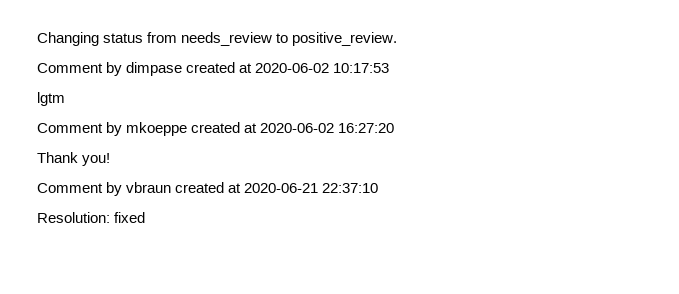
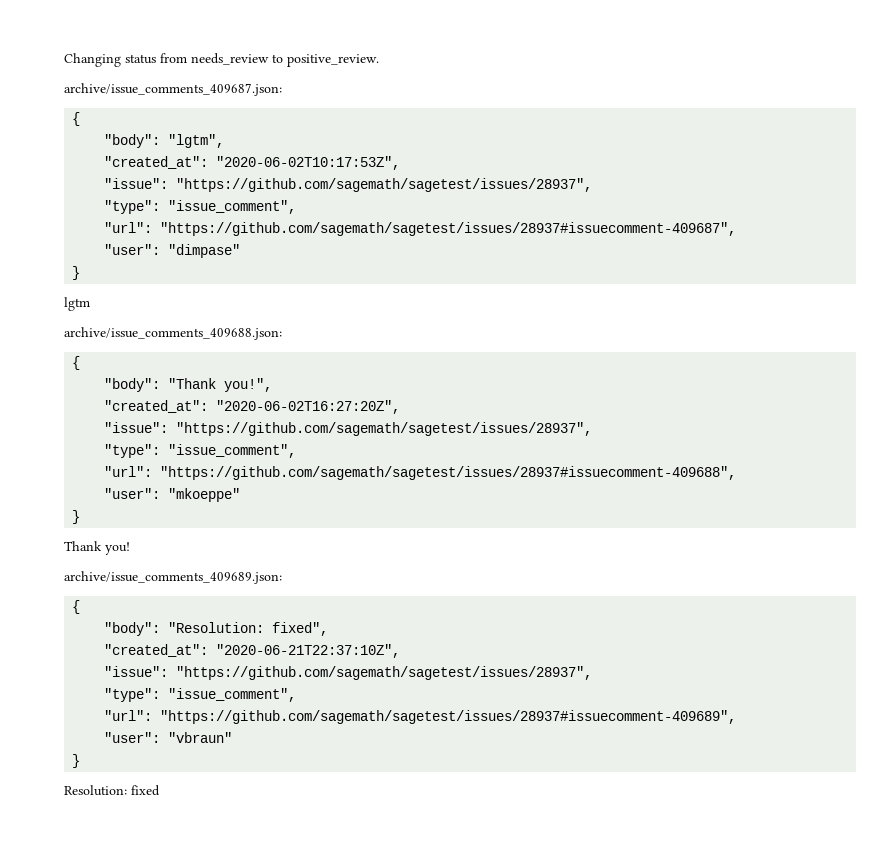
- Comment by dimpase created at 2020-06-02 10:17:53
+ archive/issue_comments_409687.json:
+ {
+ "body": "lgtm",
+ "created_at": "2020-06-02T10:17:53Z",
+ "issue": "https://github.com/sagemath/sagetest/issues/28937",
+ "type": "issue_comment",
+ "url": "https://github.com/sagemath/sagetest/issues/28937#issuecomment-409687",
+ "user": "dimpase"
+ }
  lgtm
- Comment by mkoeppe created at 2020-06-02 16:27:20
+ archive/issue_comments_409688.json:
+ {
+ "body": "Thank you!",
+ "created_at": "2020-06-02T16:27:20Z",
+ "issue": "https://github.com/sagemath/sagetest/issues/28937",
+ "type": "issue_comment",
+ "url": "https://github.com/sagemath/sagetest/issues/28937#issuecomment-409688",
+ "user": "mkoeppe"
+ }
  Thank you!
- Comment by vbraun created at 2020-06-21 22:37:10
+ archive/issue_comments_409689.json:
+ {
+ "body": "Resolution: fixed",
+ "created_at": "2020-06-21T22:37:10Z",
+ "issue": "https://github.com/sagemath/sagetest/issues/28937",
+ "type": "issue_comment",
+ "url": "https://github.com/sagemath/sagetest/issues/28937#issuecomment-409689",
+ "user": "vbraun"
+ }

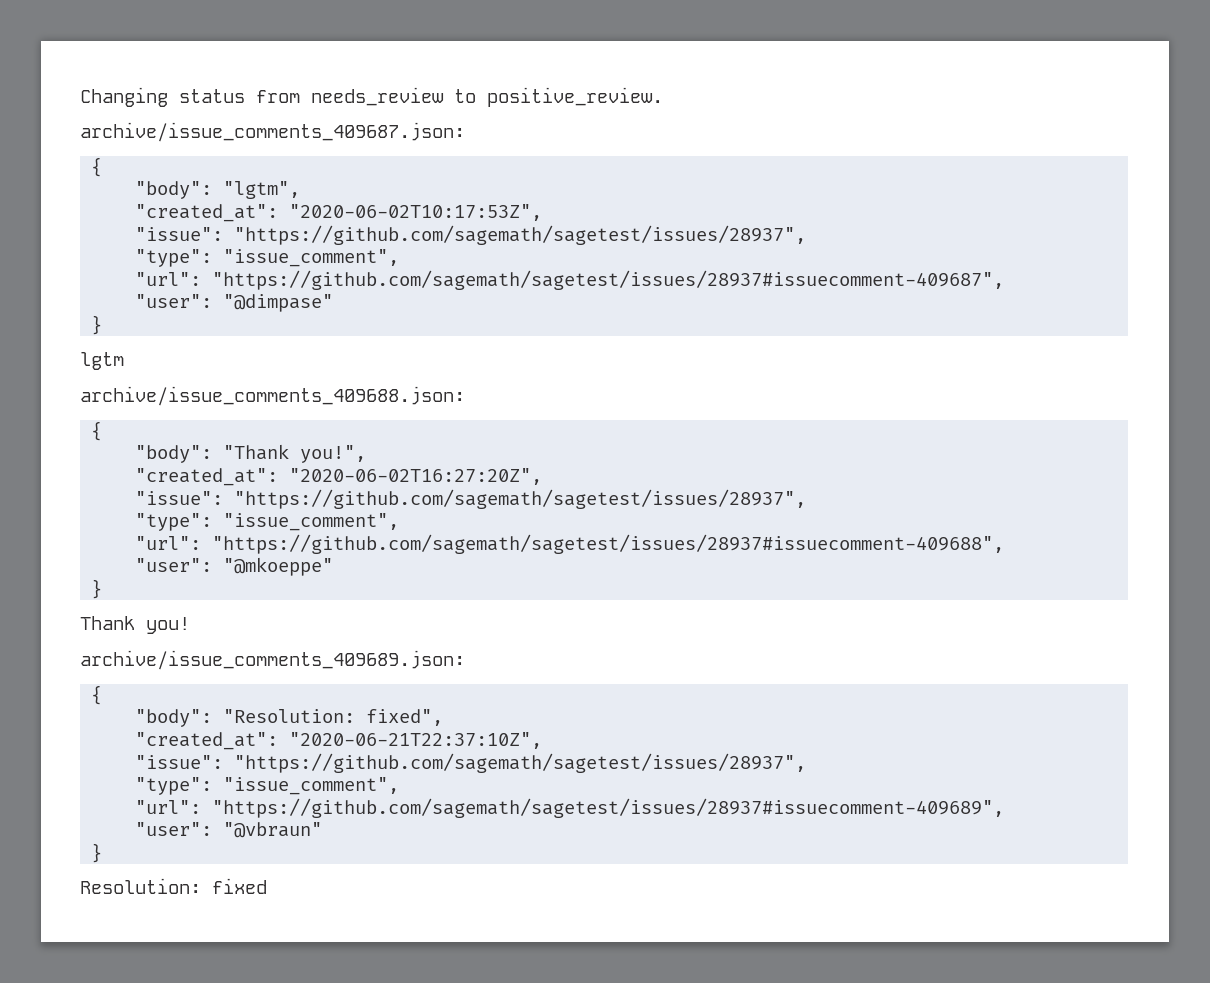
- "user": "dimpase"
+ "user": "@dimpase"
- "user": "mkoeppe"
+ "user": "@mkoeppe"
- "user": "vbraun"
+ "user": "@vbraun"

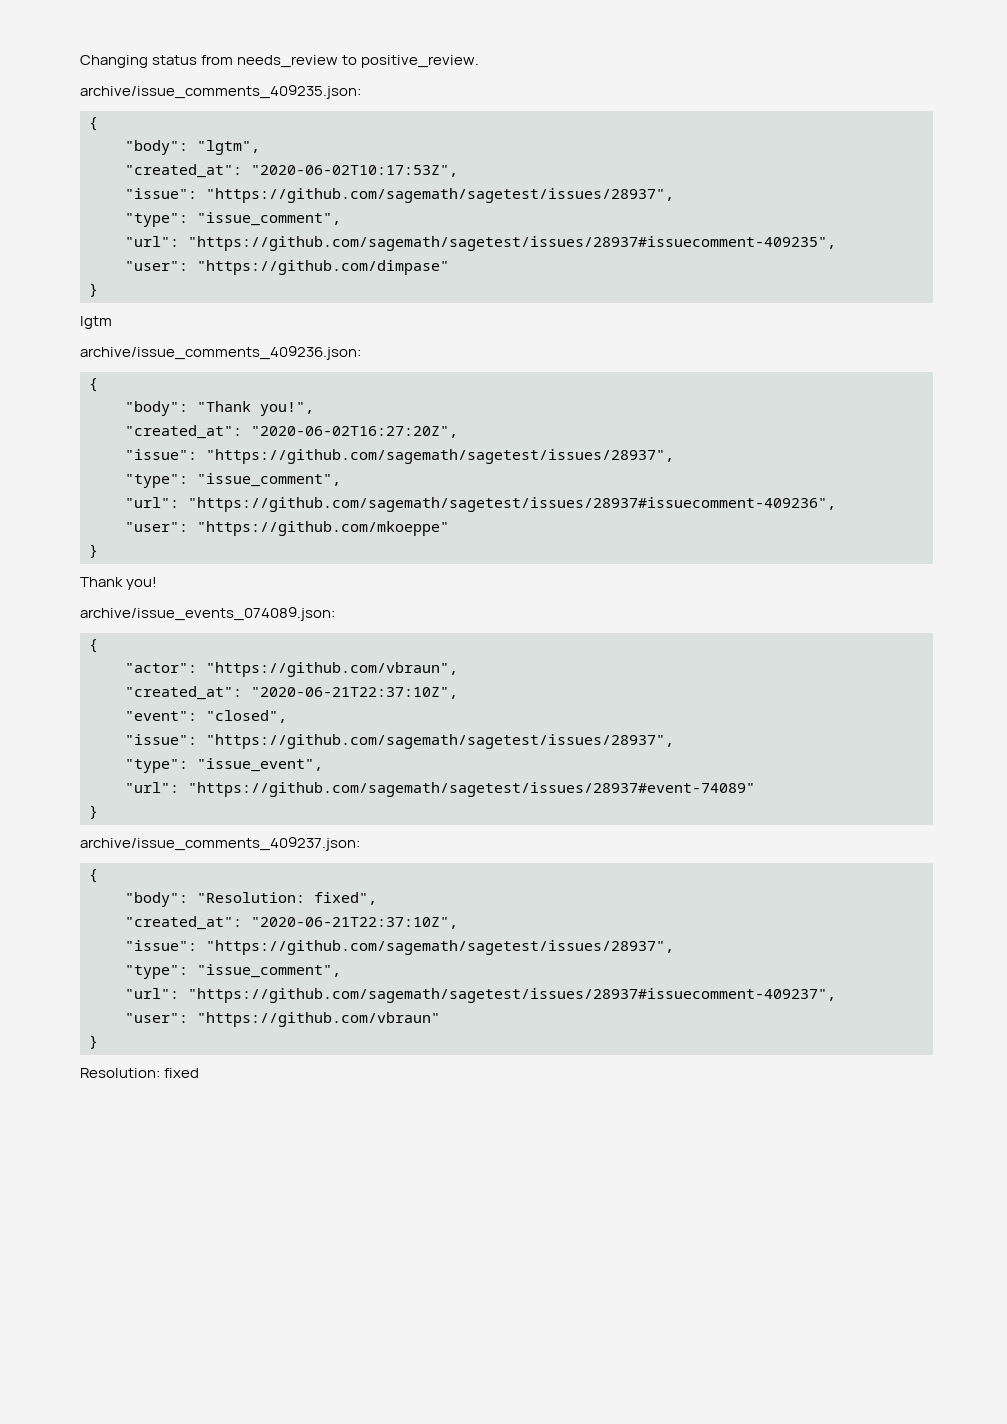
- archive/issue_comments_409687.json:
+ archive/issue_comments_409235.json:
- "url": "https://github.com/sagemath/sagetest/issues/28937#issuecomment-409687",
- "user": "@dimpase"
+ "url": "https://github.com/sagemath/sagetest/issues/28937#issuecomment-409235",
+ "user": "https://github.com/dimpase"
- archive/issue_comments_409688.json:
+ archive/issue_comments_409236.json:
- "url": "https://github.com/sagemath/sagetest/issues/28937#issuecomment-409688",
- "user": "@mkoeppe"
+ "url": "https://github.com/sagemath/sagetest/issues/28937#issuecomment-409236",
+ "user": "https://github.com/mkoeppe"
- archive/issue_comments_409689.json:
+ archive/issue_events_074089.json:
+ {
+ "actor": "https://github.com/vbraun",
+ "created_at": "2020-06-21T22:37:10Z",
+ "event": "closed",
+ "issue": "https://github.com/sagemath/sagetest/issues/28937",
+ "type": "issue_event",
+ "url": "https://github.com/sagemath/sagetest/issues/28937#event-74089"
+ }
+ archive/issue_comments_409237.json:
- "url": "https://github.com/sagemath/sagetest/issues/28937#issuecomment-409689",
- "user": "@vbraun"
+ "url": "https://github.com/sagemath/sagetest/issues/28937#issuecomment-409237",
+ "user": "https://github.com/vbraun"

